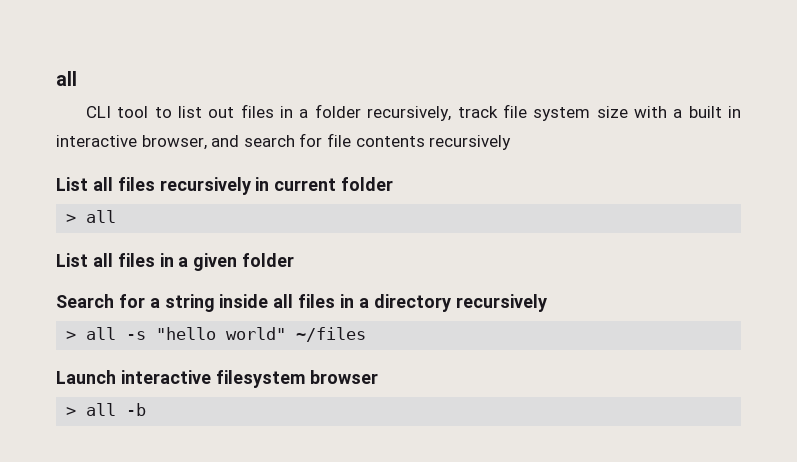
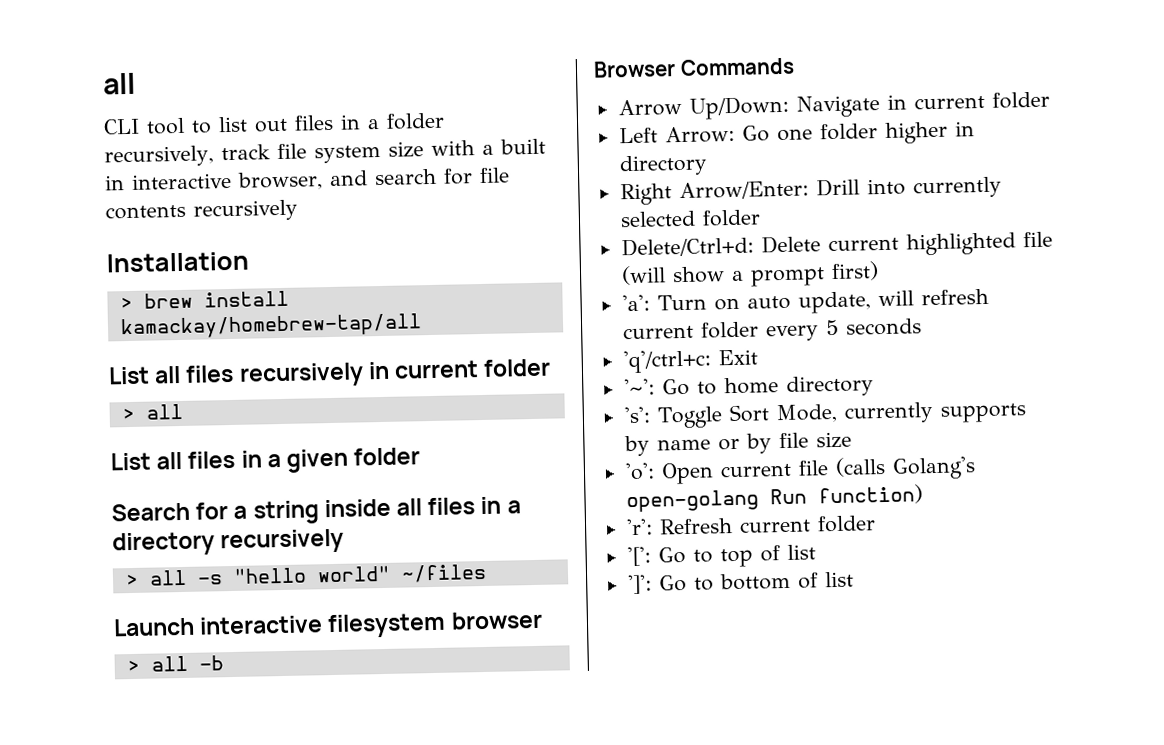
+ Installation
+ > brew install kamackay/homebrew-tap/all
+ Browser Commands
+ Arrow Up/Down: Navigate in current folder
+ Left Arrow: Go one folder higher in directory
+ Right Arrow/Enter: Drill into currently selected folder
+ Delete/Ctrl+d: Delete current highlighted file (will show a prompt first)
+ 'a': Turn on auto update, will refresh current folder every 5 seconds
+ 'q'/ctrl+c: Exit
+ '~': Go to home directory
+ 's': Toggle Sort Mode, currently supports by name or by file size
+ 'o': Open current file (calls Golang's open-golang Run function)
+ 'r': Refresh current folder
+ '[': Go to top of list
+ ']': Go to bottom of list

